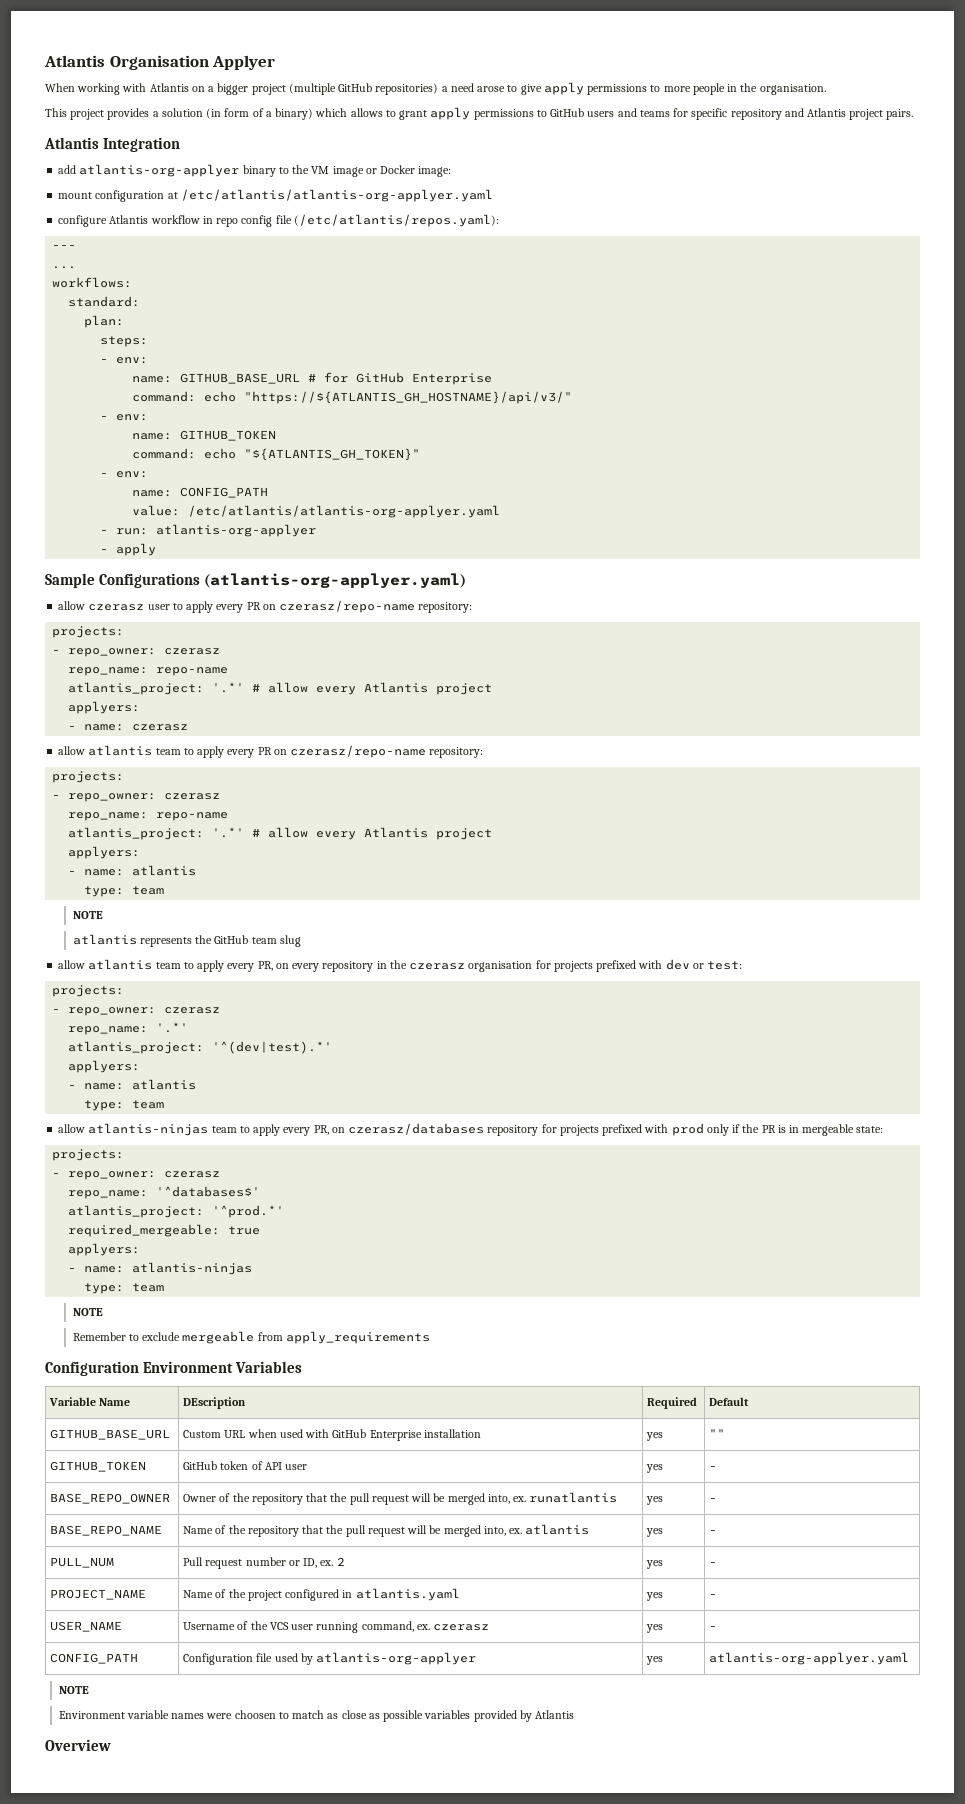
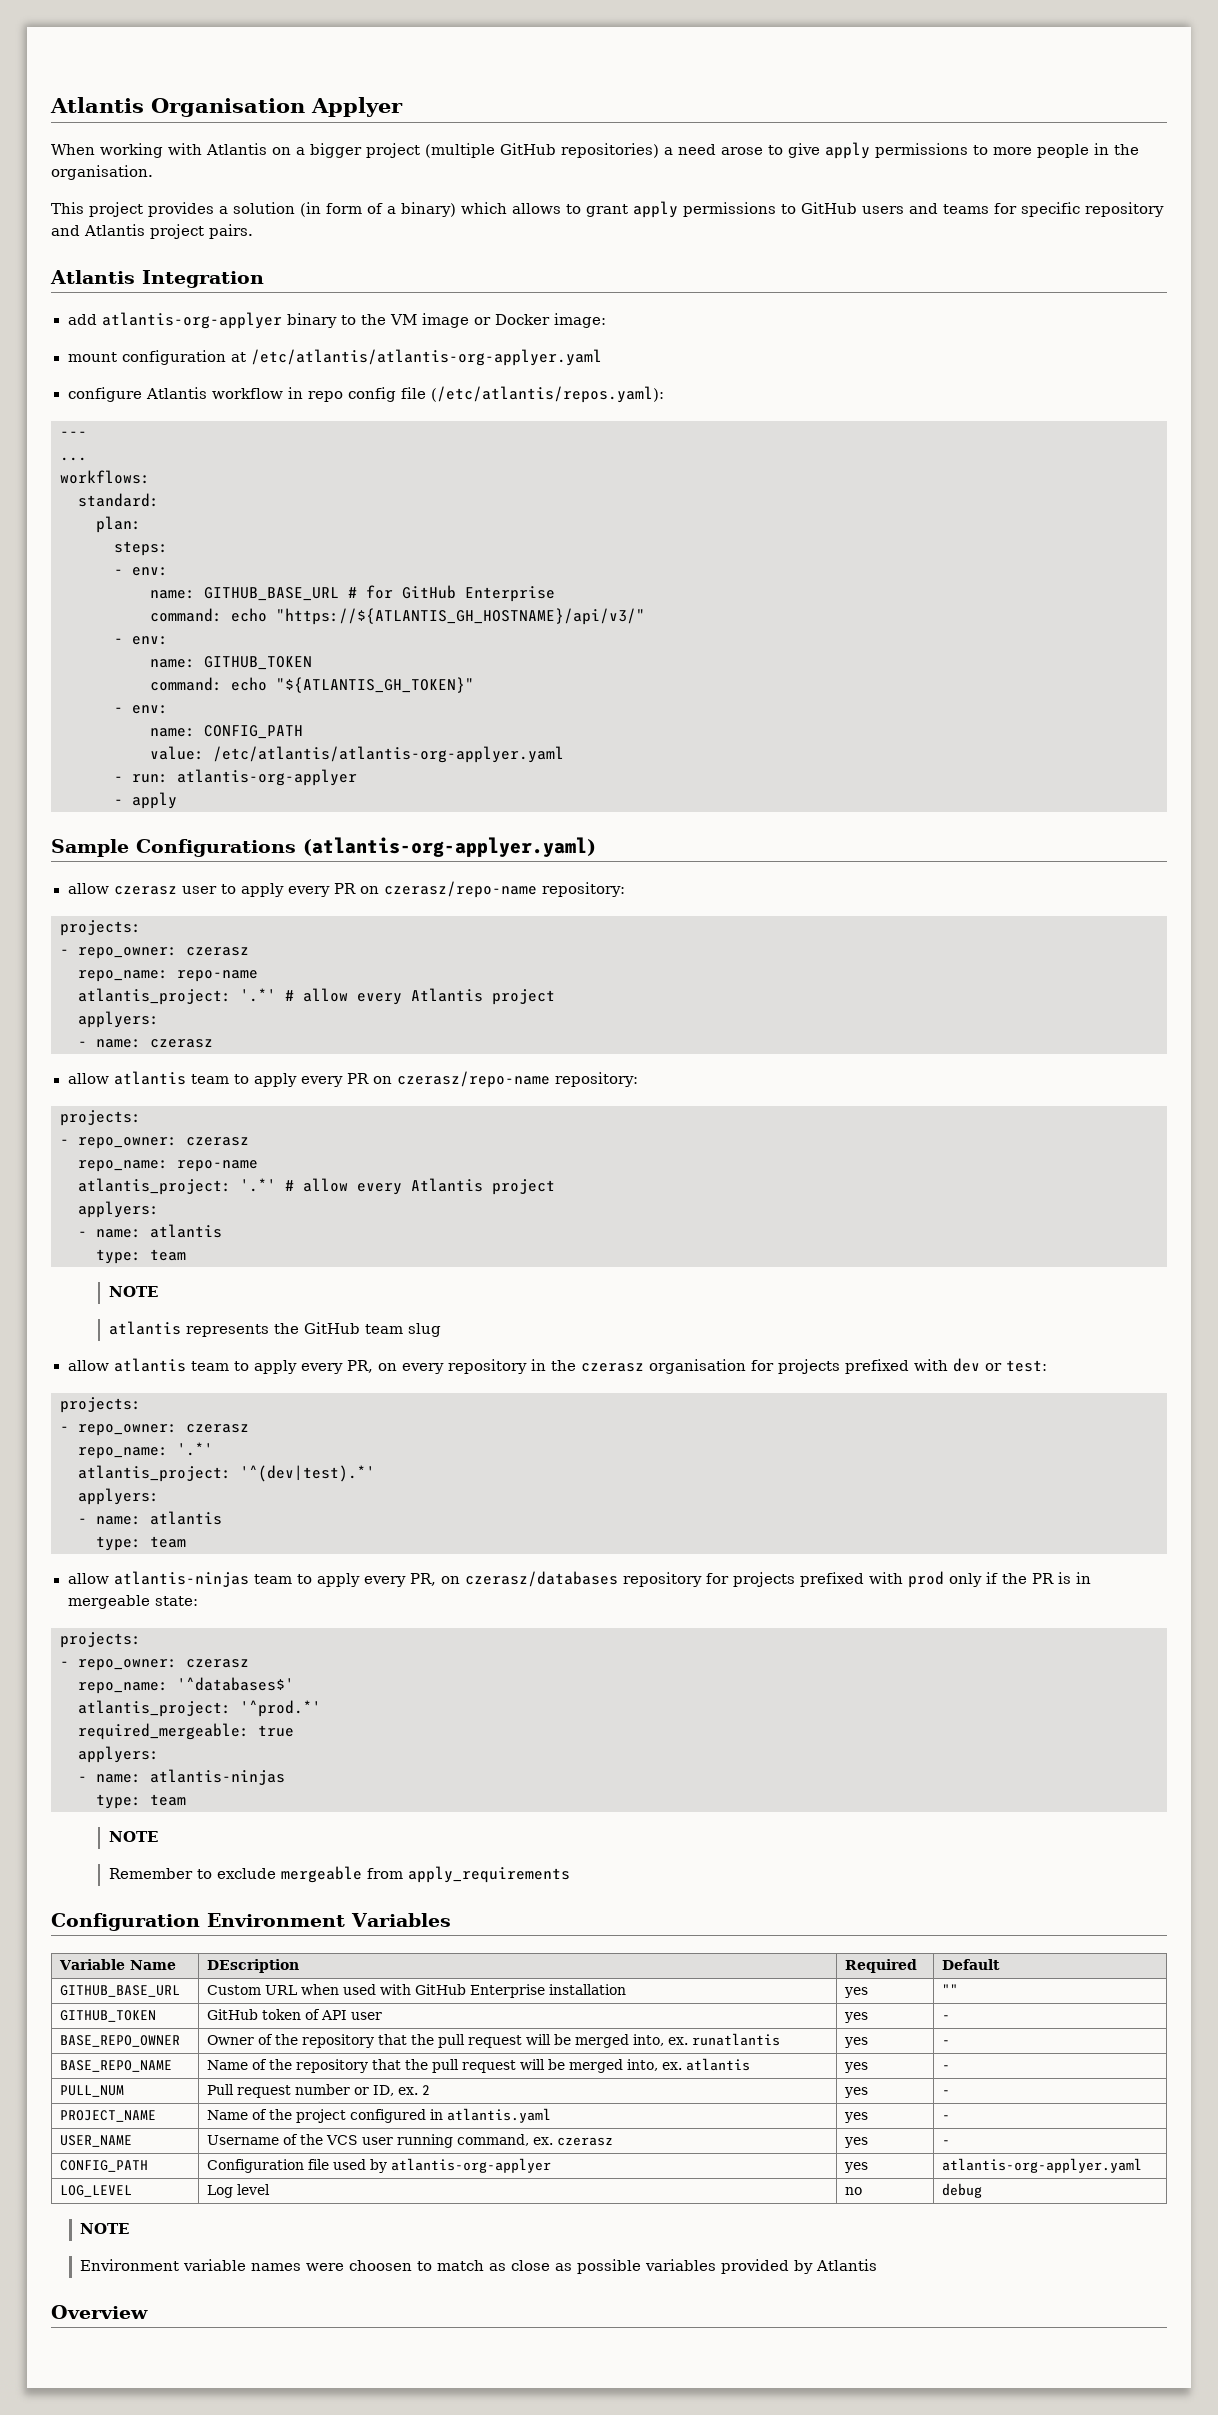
+ LOG_LEVEL | Log level | no | debug

